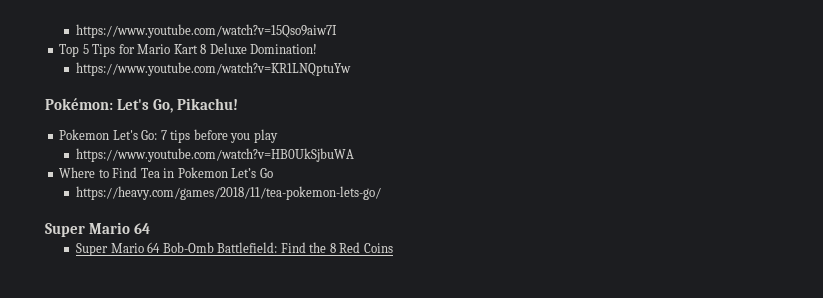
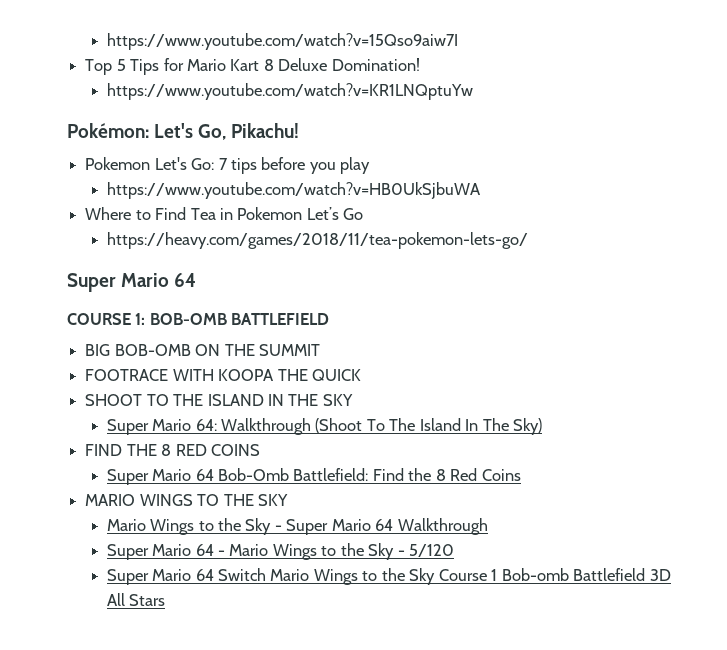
+ COURSE 1: BOB-OMB BATTLEFIELD
+ BIG BOB-OMB ON THE SUMMIT
+ FOOTRACE WITH KOOPA THE QUICK
+ SHOOT TO THE ISLAND IN THE SKY
+ Super Mario 64: Walkthrough (Shoot To The Island In The Sky)
+ FIND THE 8 RED COINS
+ MARIO WINGS TO THE SKY
+ Mario Wings to the Sky - Super Mario 64 Walkthrough
+ Super Mario 64 - Mario Wings to the Sky - 5/120
+ Super Mario 64 Switch Mario Wings to the Sky Course 1 Bob-omb Battlefield 3D All Stars

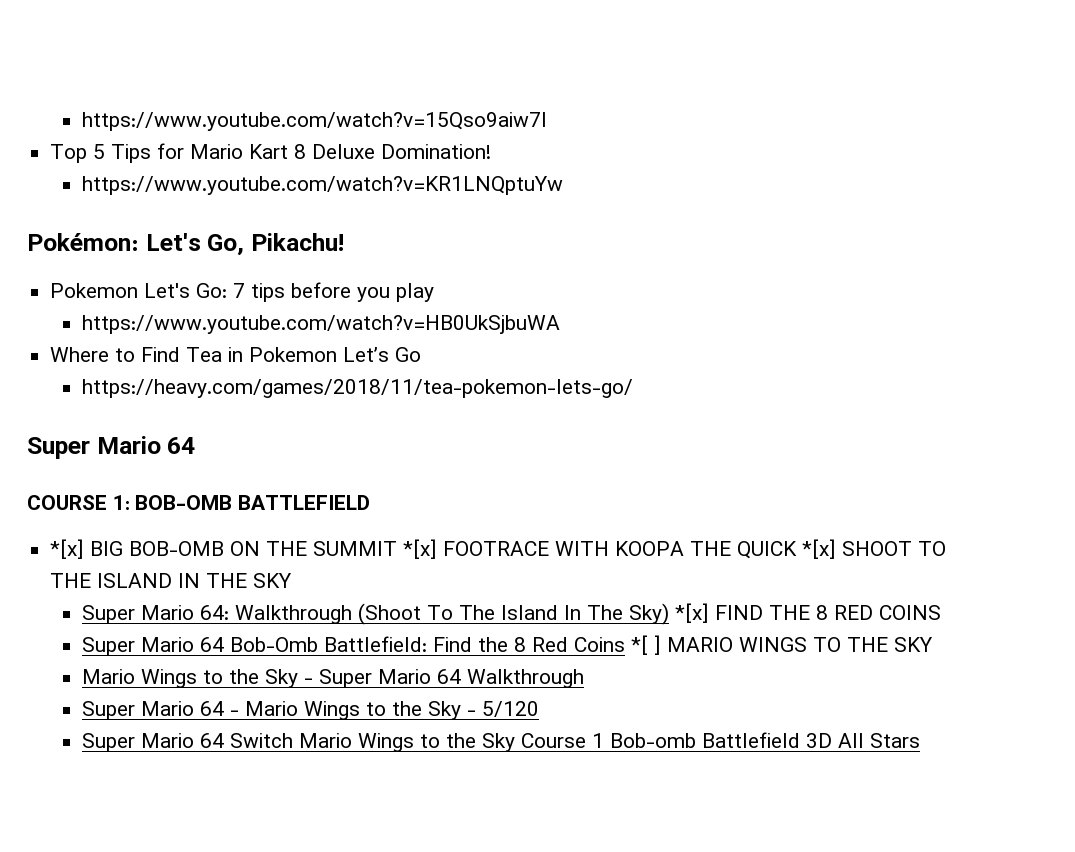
- BIG BOB-OMB ON THE SUMMIT
- FOOTRACE WITH KOOPA THE QUICK
- SHOOT TO THE ISLAND IN THE SKY
+ *[x] BIG BOB-OMB ON THE SUMMIT *[x] FOOTRACE WITH KOOPA THE QUICK *[x] SHOOT TO THE ISLAND IN THE SKY
- Super Mario 64: Walkthrough (Shoot To The Island In The Sky)
- FIND THE 8 RED COINS
+ Super Mario 64: Walkthrough (Shoot To The Island In The Sky) *[x] FIND THE 8 RED COINS
- Super Mario 64 Bob-Omb Battlefield: Find the 8 Red Coins
- MARIO WINGS TO THE SKY
+ Super Mario 64 Bob-Omb Battlefield: Find the 8 Red Coins *[ ] MARIO WINGS TO THE SKY

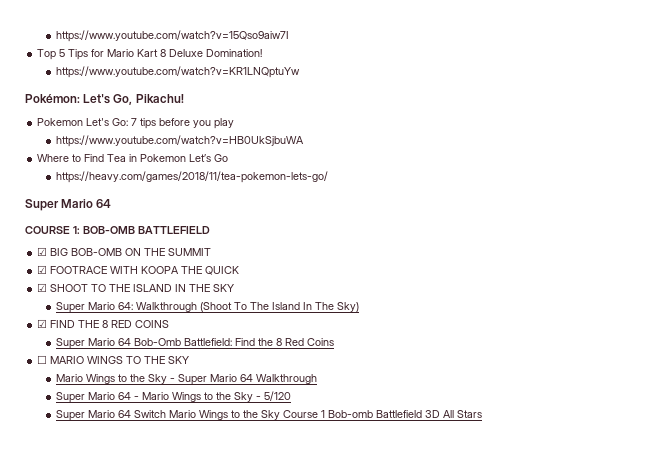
- *[x] BIG BOB-OMB ON THE SUMMIT *[x] FOOTRACE WITH KOOPA THE QUICK *[x] SHOOT TO THE ISLAND IN THE SKY
+ ☑ BIG BOB-OMB ON THE SUMMIT
+ ☑ FOOTRACE WITH KOOPA THE QUICK
+ ☑ SHOOT TO THE ISLAND IN THE SKY
- Super Mario 64: Walkthrough (Shoot To The Island In The Sky) *[x] FIND THE 8 RED COINS
+ Super Mario 64: Walkthrough (Shoot To The Island In The Sky)
+ ☑ FIND THE 8 RED COINS
- Super Mario 64 Bob-Omb Battlefield: Find the 8 Red Coins *[ ] MARIO WINGS TO THE SKY
+ Super Mario 64 Bob-Omb Battlefield: Find the 8 Red Coins
+ ☐ MARIO WINGS TO THE SKY

